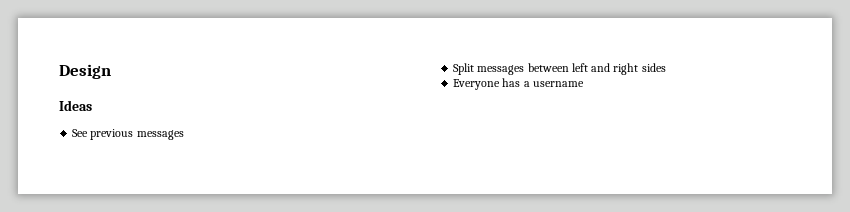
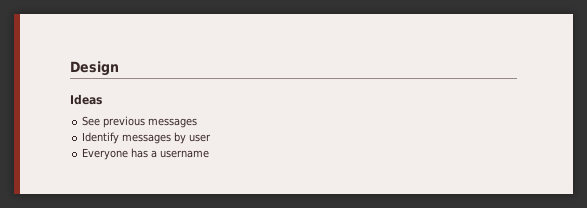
- Split messages between left and right sides
+ Identify messages by user

